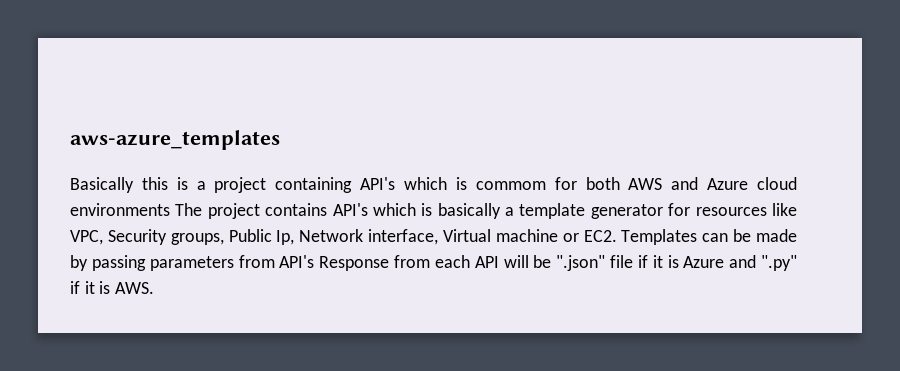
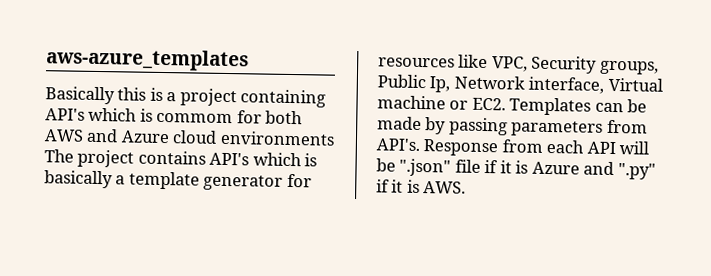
- Basically this is a project containing API's which is commom for both AWS and Azure cloud environments The project contains API's which is basically a template generator for resources like VPC, Security groups, Public Ip, Network interface, Virtual machine or EC2. Templates can be made by passing parameters from API's Response from each API will be ".json" file if it is Azure and ".py" if it is AWS.
+ Basically this is a project containing API's which is commom for both AWS and Azure cloud environments The project contains API's which is basically a template generator for resources like VPC, Security groups, Public Ip, Network interface, Virtual machine or EC2. Templates can be made by passing parameters from API's. Response from each API will be ".json" file if it is Azure and ".py" if it is AWS.

